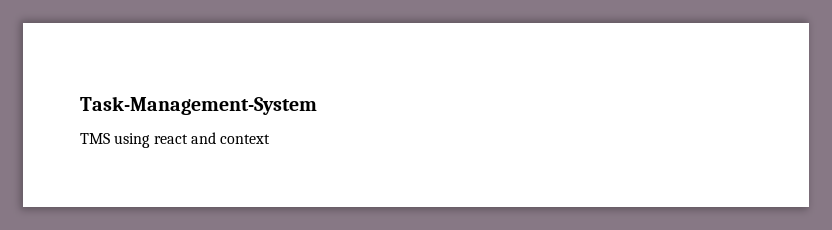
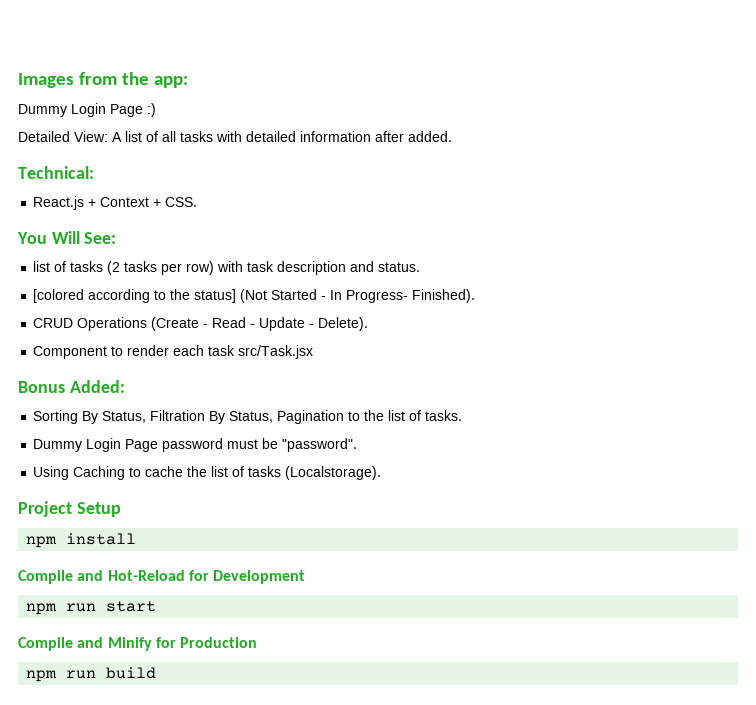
- Task-Management-System
- TMS using react and context
+ Images from the app:
+ Dummy Login Page :)
+ Detailed View: A list of all tasks with detailed information after added.
+ Technical:
+ React.js + Context + CSS.
+ You Will See:
+ list of tasks (2 tasks per row) with task description and status.
+ [colored according to the status] (Not Started - In Progress- Finished).
+ CRUD Operations (Create - Read - Update - Delete).
+ Component to render each task src/Task.jsx
+ Bonus Added:
+ Sorting By Status, Filtration By Status, Pagination to the list of tasks.
+ Dummy Login Page password must be "password".
+ Using Caching to cache the list of tasks (Localstorage).
+ Project Setup
+ npm install
+ Compile and Hot-Reload for Development
+ npm run start
+ Compile and Minify for Production
+ npm run build

